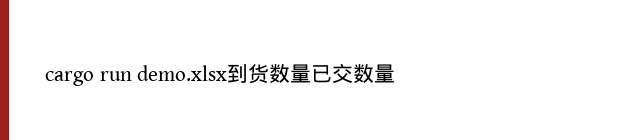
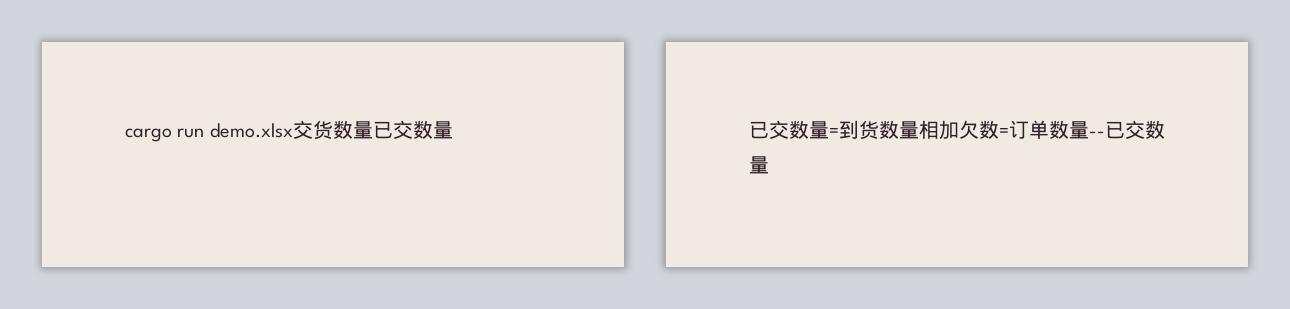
- cargo run demo.xlsx到货数量已交数量
+ cargo run demo.xlsx交货数量已交数量
+ 已交数量=到货数量相加欠数=订单数量--已交数量

